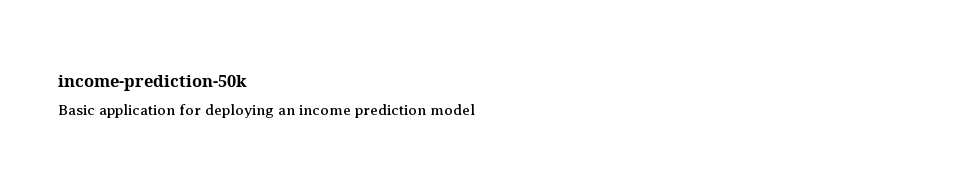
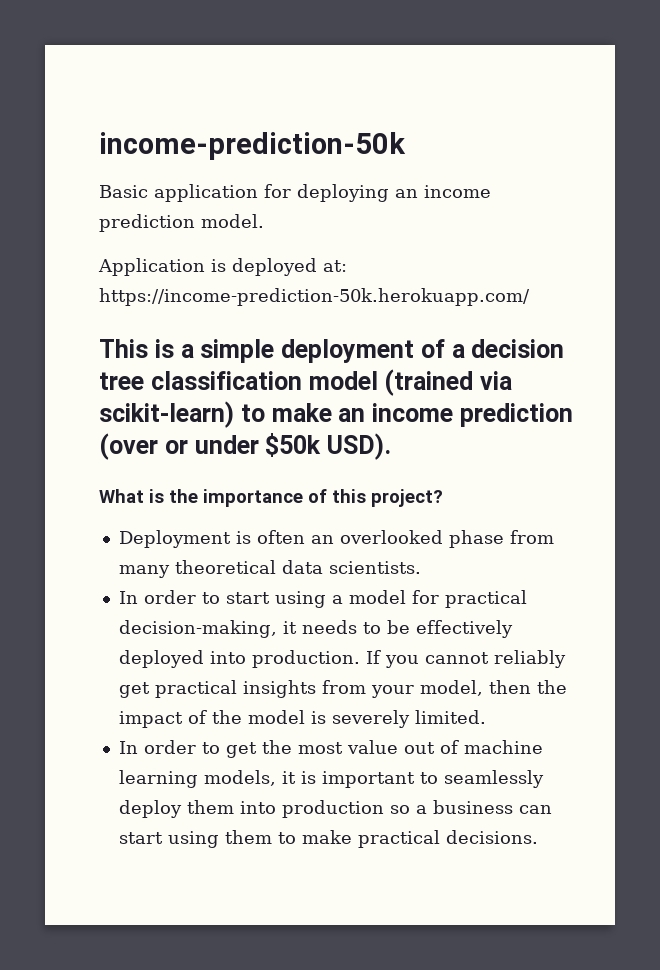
- Basic application for deploying an income prediction model
+ Basic application for deploying an income prediction model.
+ Application is deployed at: https://income-prediction-50k.herokuapp.com/
+ This is a simple deployment of a decision tree classification model (trained via scikit-learn) to make an income prediction (over or under $50k USD).
+ What is the importance of this project?
+ Deployment is often an overlooked phase from many theoretical data scientists.
+ In order to start using a model for practical decision-making, it needs to be effectively deployed into production. If you cannot reliably get practical insights from your model, then the impact of the model is severely limited.
+ In order to get the most value out of machine learning models, it is important to seamlessly deploy them into production so a business can start using them to make practical decisions.

